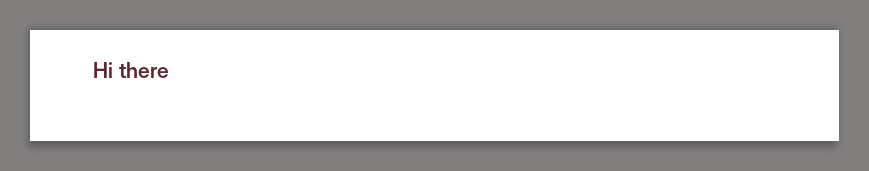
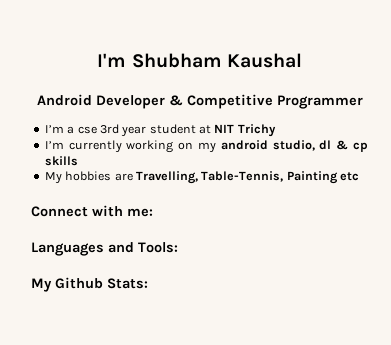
- Hi there
+ I'm Shubham Kaushal
+ Android Developer & Competitive Programmer
+ I’m a cse 3rd year student at NIT Trichy
+ I’m currently working on my android studio, dl & cp skills
+ My hobbies are Travelling, Table-Tennis, Painting etc
+ Connect with me:
+ Languages and Tools:
+ My Github Stats:

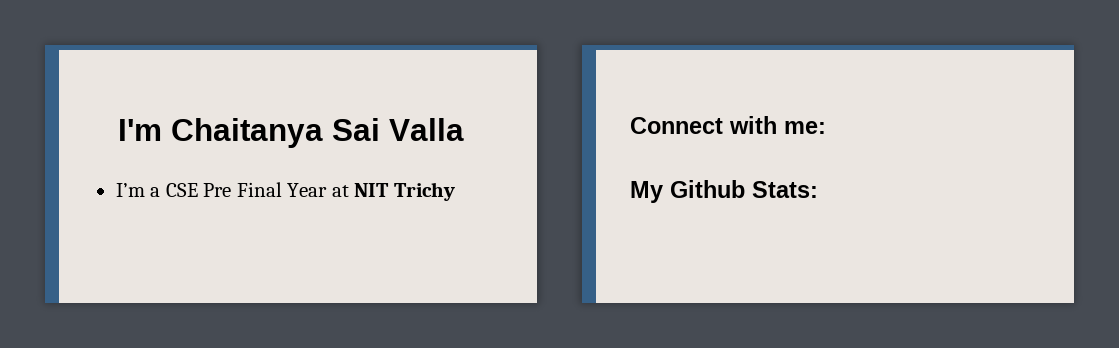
- I'm Shubham Kaushal
- Android Developer & Competitive Programmer
- I’m a cse 3rd year student at NIT Trichy
- I’m currently working on my android studio, dl & cp skills
- My hobbies are Travelling, Table-Tennis, Painting etc
+ I'm Chaitanya Sai Valla
+ I’m a CSE Pre Final Year at NIT Trichy
- Languages and Tools:

